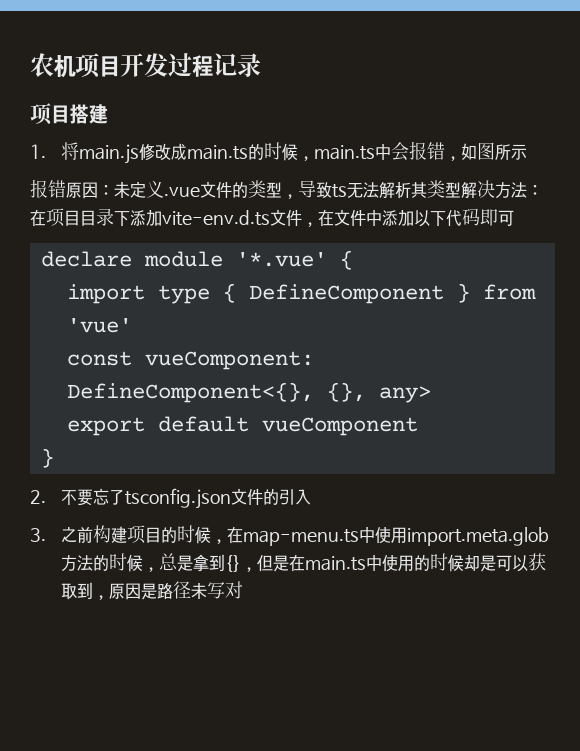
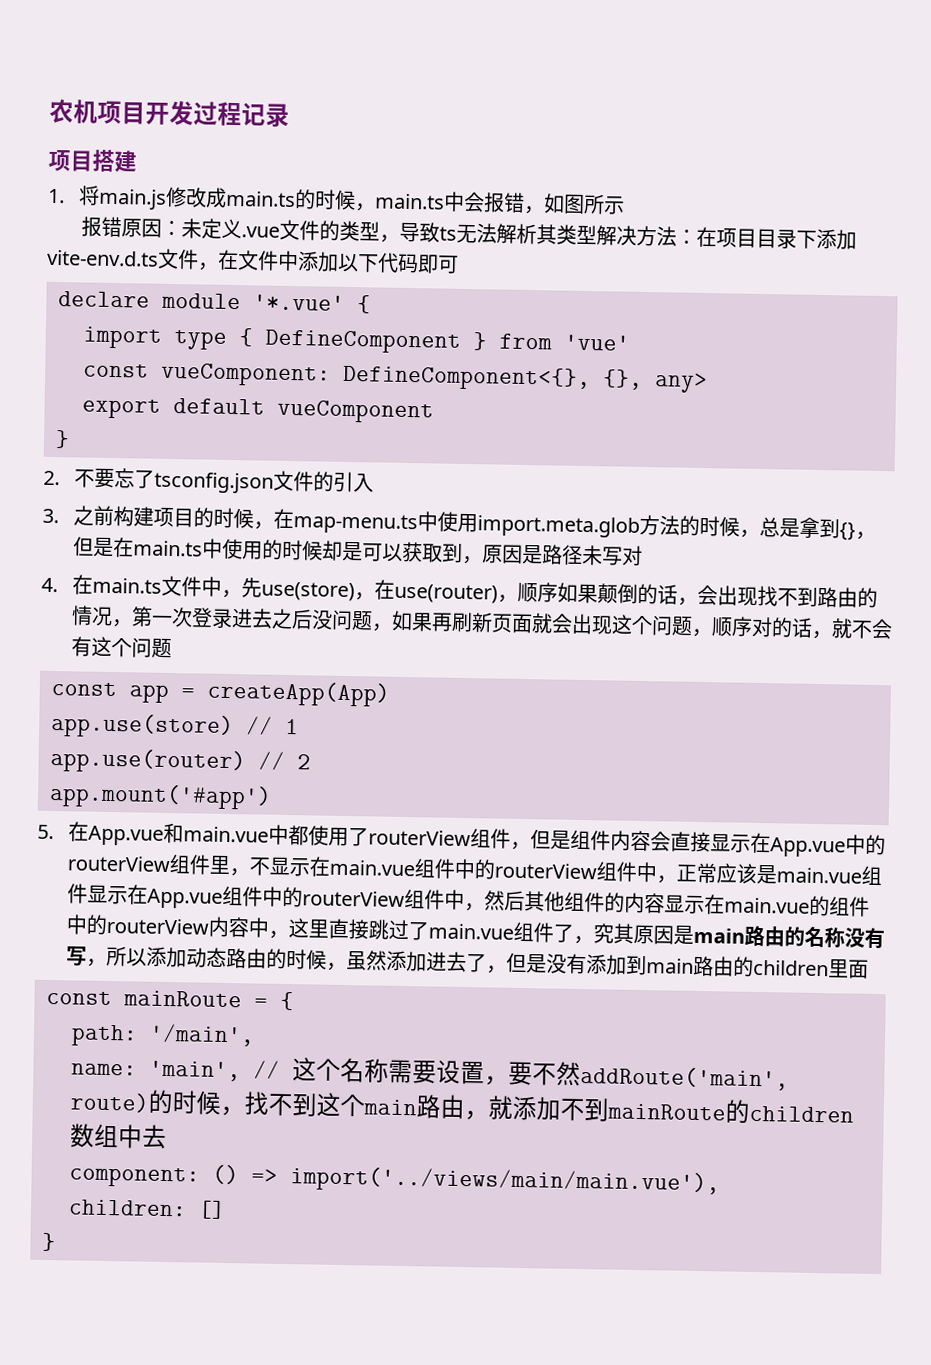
+ 4.在main.ts文件中，先use(store)，在use(router)，顺序如果颠倒的话，会出现找不到路由的情况，第一次登录进去之后没问题，如果再刷新页面就会出现这个问题，顺序对的话，就不会有这个问题
+ const app = createApp(App)
+ app.use(store) // 1
+ app.use(router) // 2
+ app.mount('#app')
+ 5.在App.vue和main.vue中都使用了routerView组件，但是组件内容会直接显示在App.vue中的routerView组件里，不显示在main.vue组件中的routerView组件中，正常应该是main.vue组件显示在App.vue组件中的routerView组件中，然后其他组件的内容显示在main.vue的组件中的routerView内容中，这里直接跳过了main.vue组件了，究其原因是main路由的名称没有写，所以添加动态路由的时候，虽然添加进去了，但是没有添加到main路由的children里面
+ const mainRoute = {
+ path: '/main',
+ name: 'main', // 这个名称需要设置，要不然addRoute('main', route)的时候，找不到这个main路由，就添加不到mainRoute的children数组中去
+ component: () => import('../views/main/main.vue'),
+ children: []
+ }

